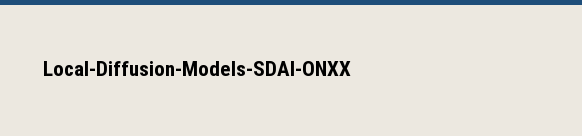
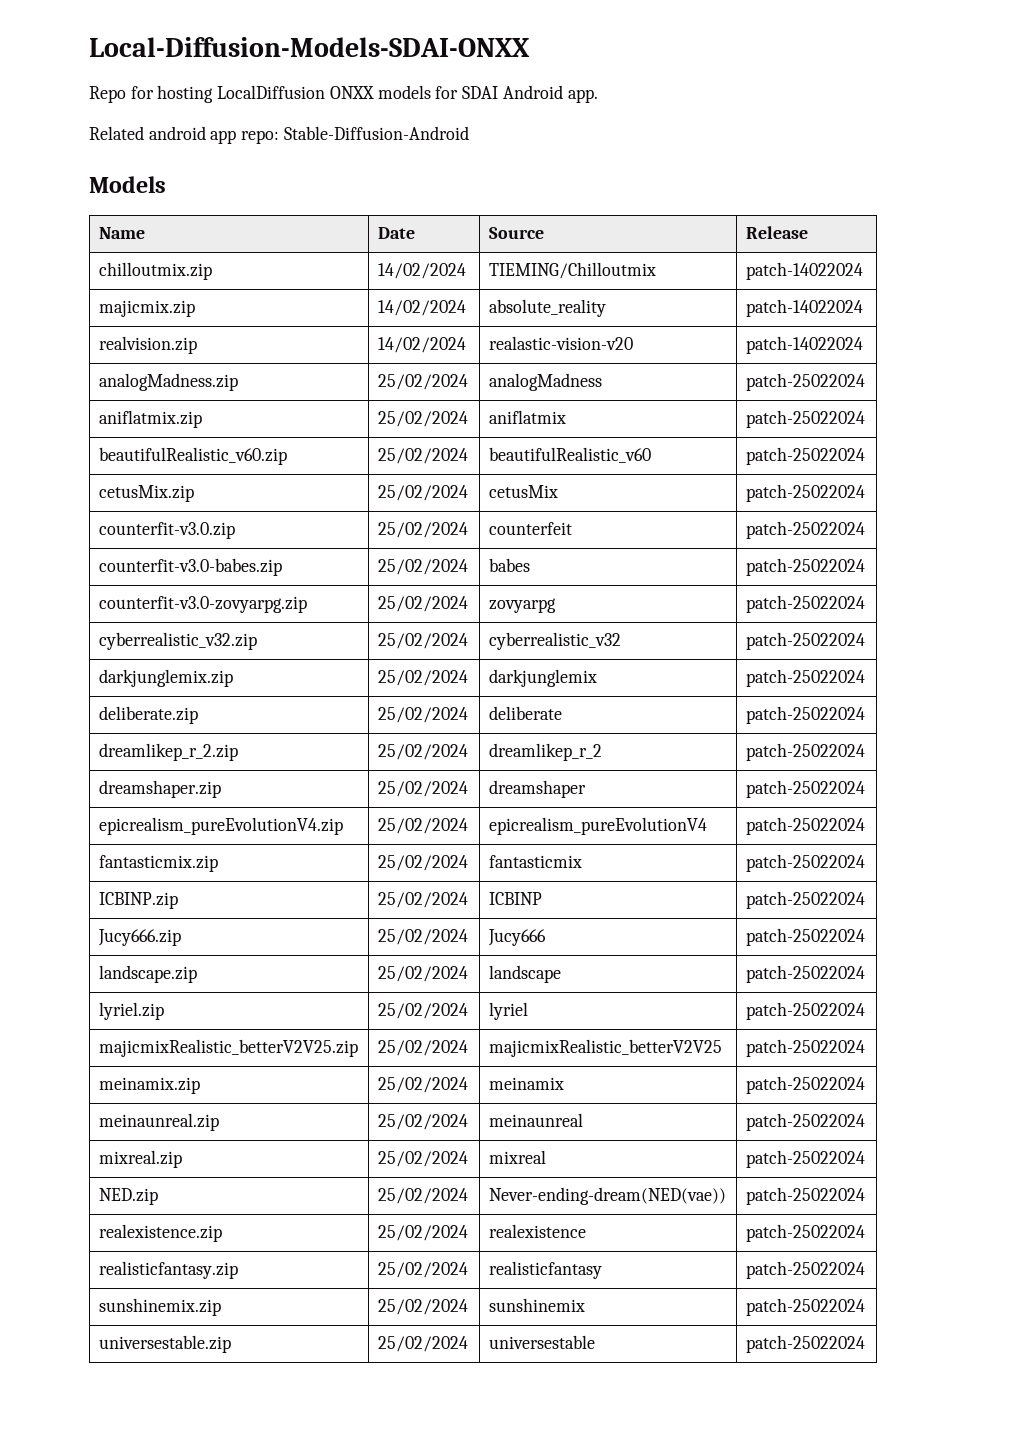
+ Repo for hosting LocalDiffusion ONXX models for SDAI Android app.
+ Related android app repo: Stable-Diffusion-Android
+ Models
+ Name | Date | Source | Release
+ chilloutmix.zip | 14/02/2024 | TIEMING/Chilloutmix | patch-14022024
+ majicmix.zip | 14/02/2024 | absolute_reality | patch-14022024
+ realvision.zip | 14/02/2024 | realastic-vision-v20 | patch-14022024
+ analogMadness.zip | 25/02/2024 | analogMadness | patch-25022024
+ aniflatmix.zip | 25/02/2024 | aniflatmix | patch-25022024
+ beautifulRealistic_v60.zip | 25/02/2024 | beautifulRealistic_v60 | patch-25022024
+ cetusMix.zip | 25/02/2024 | cetusMix | patch-25022024
+ counterfit-v3.0.zip | 25/02/2024 | counterfeit | patch-25022024
+ counterfit-v3.0-babes.zip | 25/02/2024 | babes | patch-25022024
+ counterfit-v3.0-zovyarpg.zip | 25/02/2024 | zovyarpg | patch-25022024
+ cyberrealistic_v32.zip | 25/02/2024 | cyberrealistic_v32 | patch-25022024
+ darkjunglemix.zip | 25/02/2024 | darkjunglemix | patch-25022024
+ deliberate.zip | 25/02/2024 | deliberate | patch-25022024
+ dreamlikep_r_2.zip | 25/02/2024 | dreamlikep_r_2 | patch-25022024
+ dreamshaper.zip | 25/02/2024 | dreamshaper | patch-25022024
+ epicrealism_pureEvolutionV4.zip | 25/02/2024 | epicrealism_pureEvolutionV4 | patch-25022024
+ fantasticmix.zip | 25/02/2024 | fantasticmix | patch-25022024
+ ICBINP.zip | 25/02/2024 | ICBINP | patch-25022024
+ Jucy666.zip | 25/02/2024 | Jucy666 | patch-25022024
+ landscape.zip | 25/02/2024 | landscape | patch-25022024
+ lyriel.zip | 25/02/2024 | lyriel | patch-25022024
+ majicmixRealistic_betterV2V25.zip | 25/02/2024 | majicmixRealistic_betterV2V25 | patch-25022024
+ meinamix.zip | 25/02/2024 | meinamix | patch-25022024
+ meinaunreal.zip | 25/02/2024 | meinaunreal | patch-25022024
+ mixreal.zip | 25/02/2024 | mixreal | patch-25022024
+ NED.zip | 25/02/2024 | Never-ending-dream(NED(vae)) | patch-25022024
+ realexistence.zip | 25/02/2024 | realexistence | patch-25022024
+ realisticfantasy.zip | 25/02/2024 | realisticfantasy | patch-25022024
+ sunshinemix.zip | 25/02/2024 | sunshinemix | patch-25022024
+ universestable.zip | 25/02/2024 | universestable | patch-25022024

